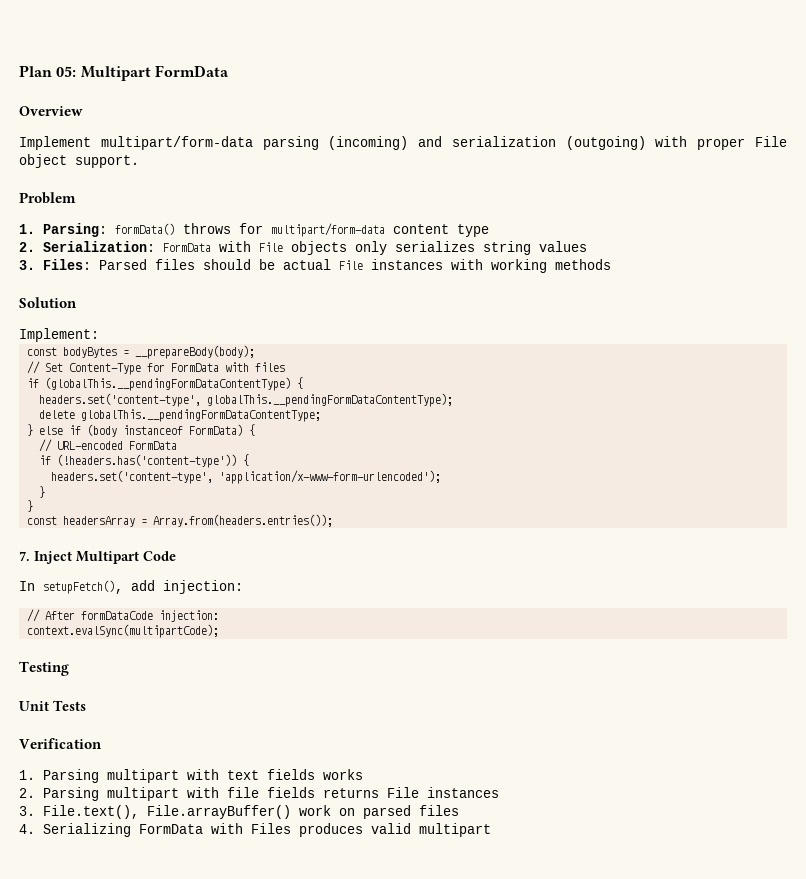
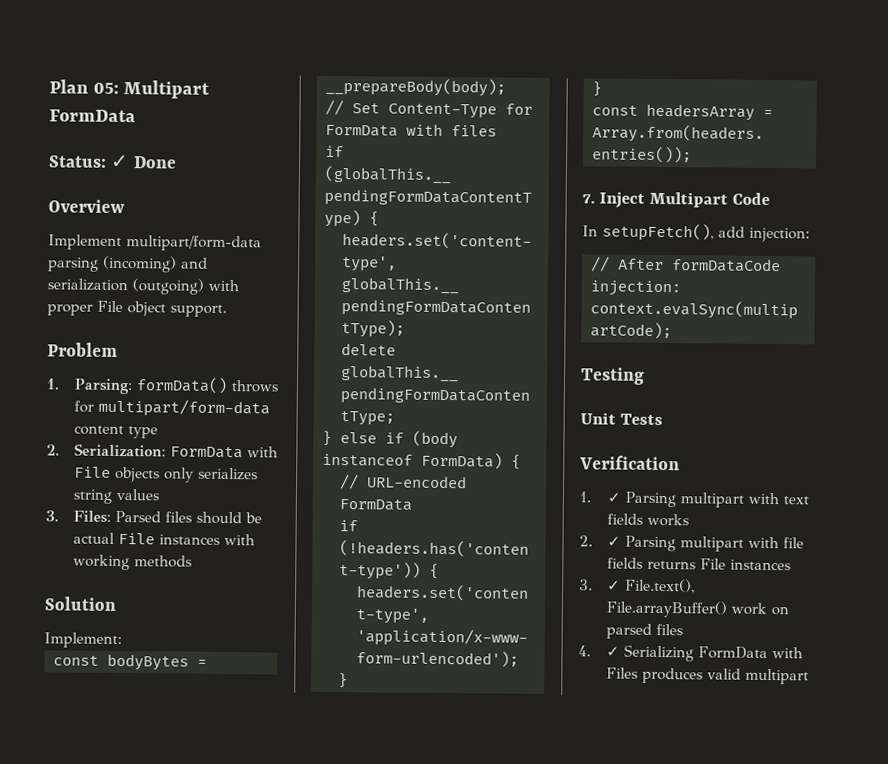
+ Status: ✓ Done
- 1. Parsing multipart with text fields works
+ 1. ✓ Parsing multipart with text fields works
- 2. Parsing multipart with file fields returns File instances
+ 2. ✓ Parsing multipart with file fields returns File instances
- 3. File.text(), File.arrayBuffer() work on parsed files
+ 3. ✓ File.text(), File.arrayBuffer() work on parsed files
- 4. Serializing FormData with Files produces valid multipart
+ 4. ✓ Serializing FormData with Files produces valid multipart

